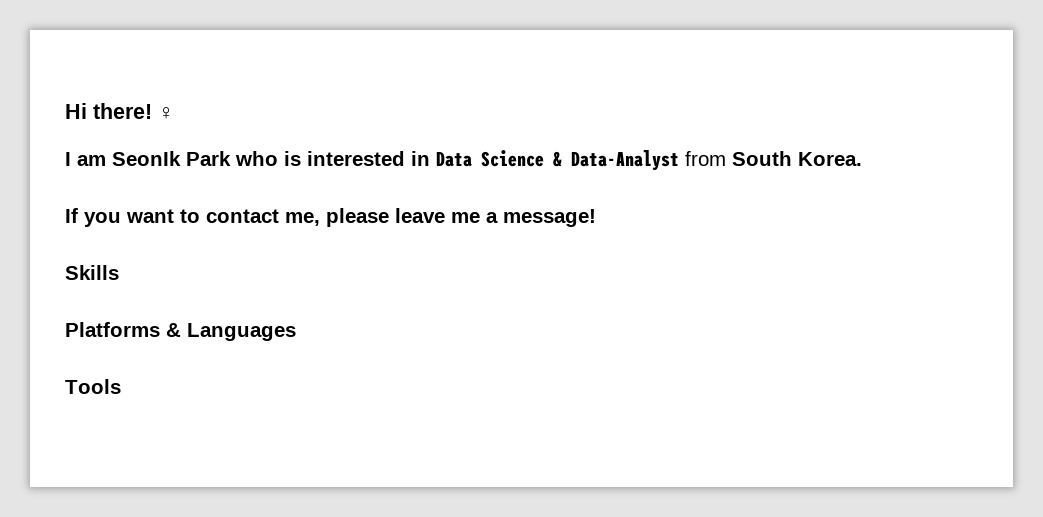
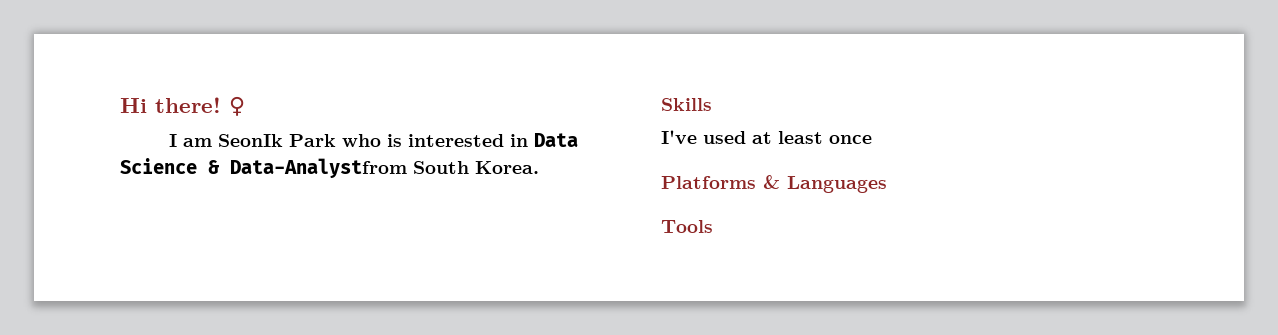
- I am SeonIk Park who is interested in Data Science & Data-Analyst from South Korea.
+ I am SeonIk Park who is interested in Data Science & Data-Analystfrom South Korea.
- If you want to contact me, please leave me a message!
  Skills
+ I've used at least once

